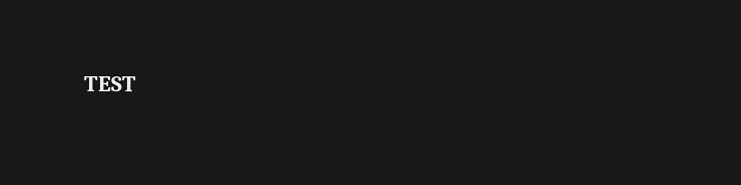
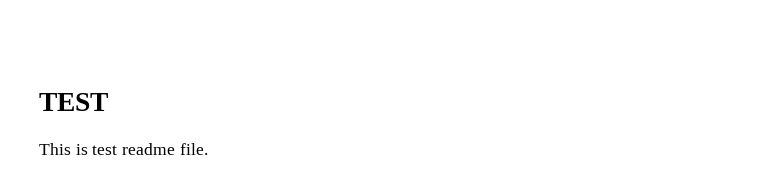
+ This is test readme file.

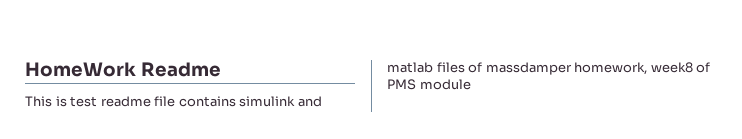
- TEST
+ HomeWork Readme
- This is test readme file.
+ This is test readme file contains simulink and matlab files of massdamper homework, week8 of PMS module

